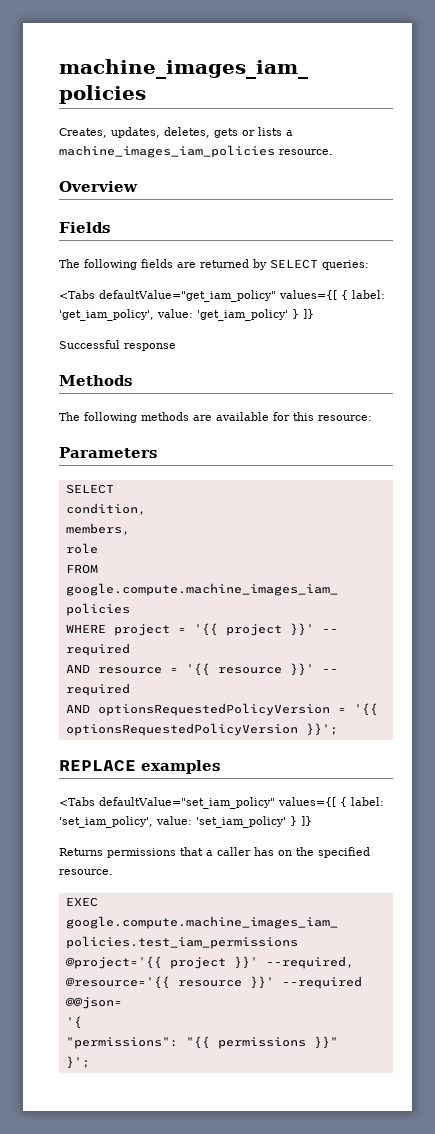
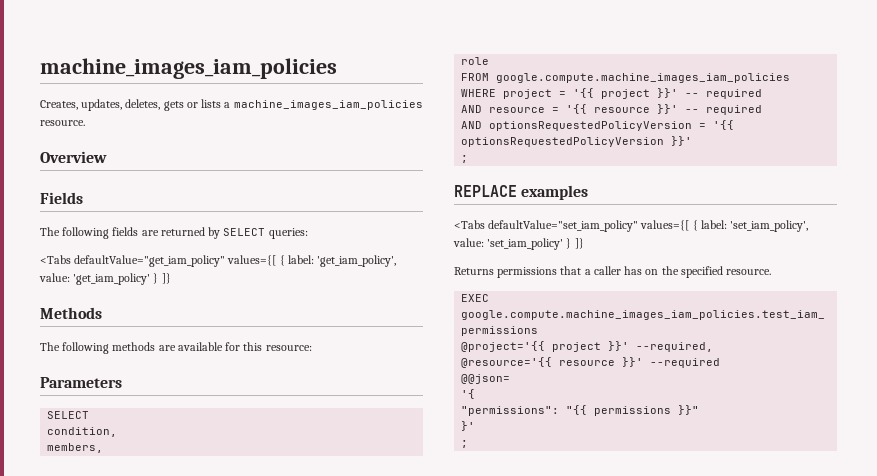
- Successful response
- AND optionsRequestedPolicyVersion = '{{ optionsRequestedPolicyVersion }}';
+ AND optionsRequestedPolicyVersion = '{{ optionsRequestedPolicyVersion }}'
+ ;
- }';
+ }'
+ ;

